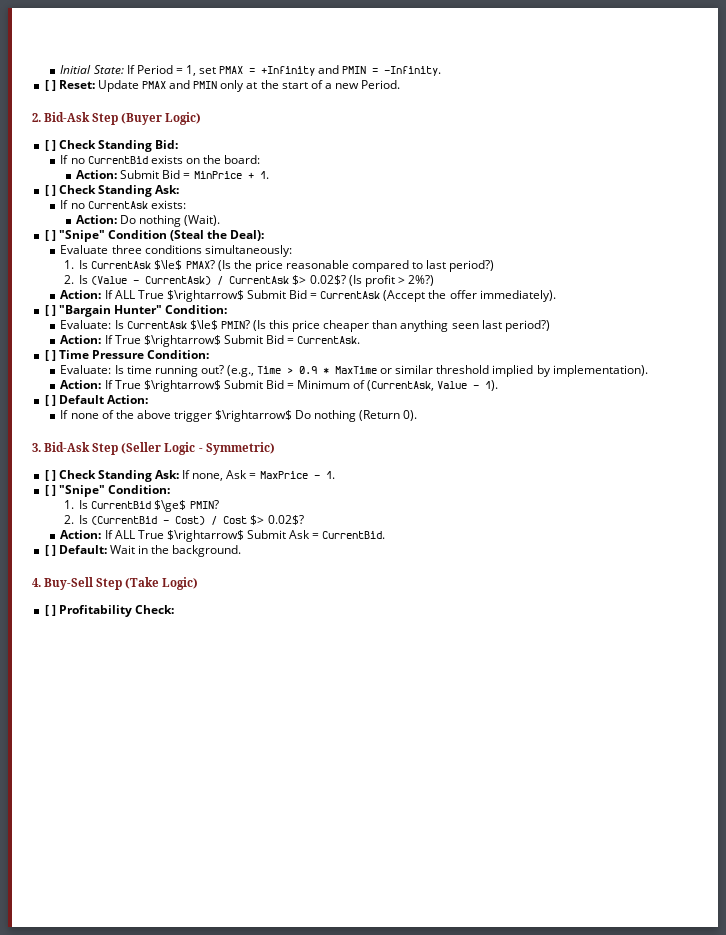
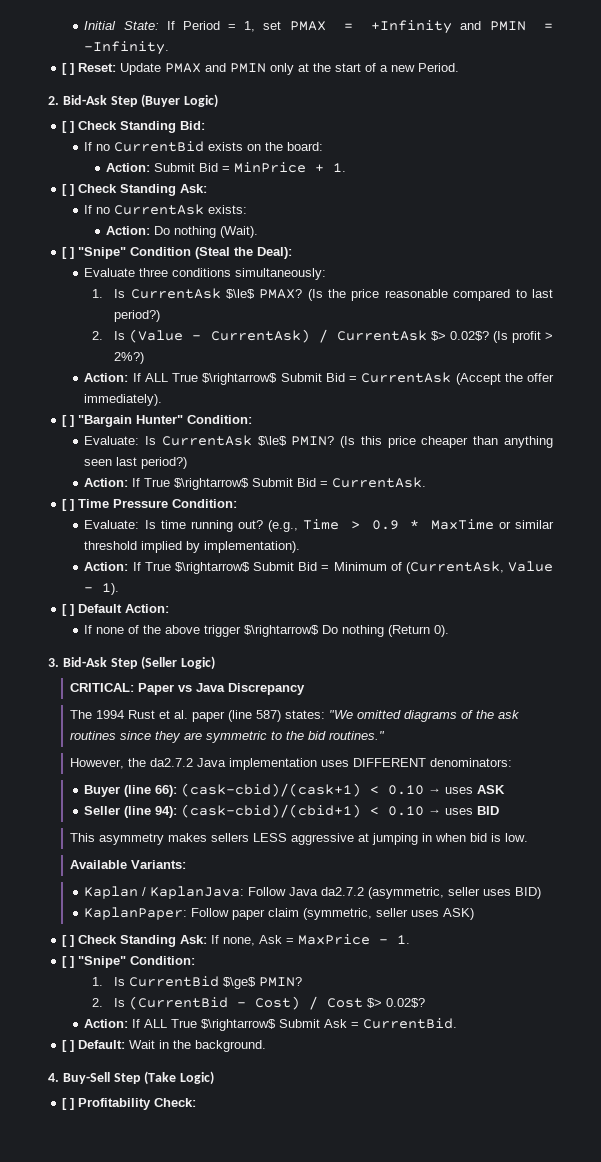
- 3. Bid-Ask Step (Seller Logic - Symmetric)
+ 3. Bid-Ask Step (Seller Logic)
+ CRITICAL: Paper vs Java Discrepancy
+ The 1994 Rust et al. paper (line 587) states: "We omitted diagrams of the ask routines since they are symmetric to the bid routines."
+ However, the da2.7.2 Java implementation uses DIFFERENT denominators:
+ Buyer (line 66): (cask-cbid)/(cask+1) < 0.10 → uses ASK
+ Seller (line 94): (cask-cbid)/(cbid+1) < 0.10 → uses BID
+ This asymmetry makes sellers LESS aggressive at jumping in when bid is low.
+ Available Variants:
+ Kaplan / KaplanJava: Follow Java da2.7.2 (asymmetric, seller uses BID)
+ KaplanPaper: Follow paper claim (symmetric, seller uses ASK)

